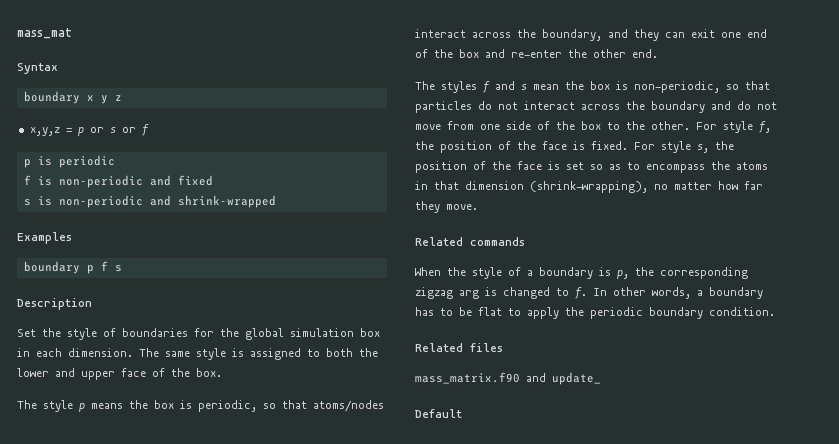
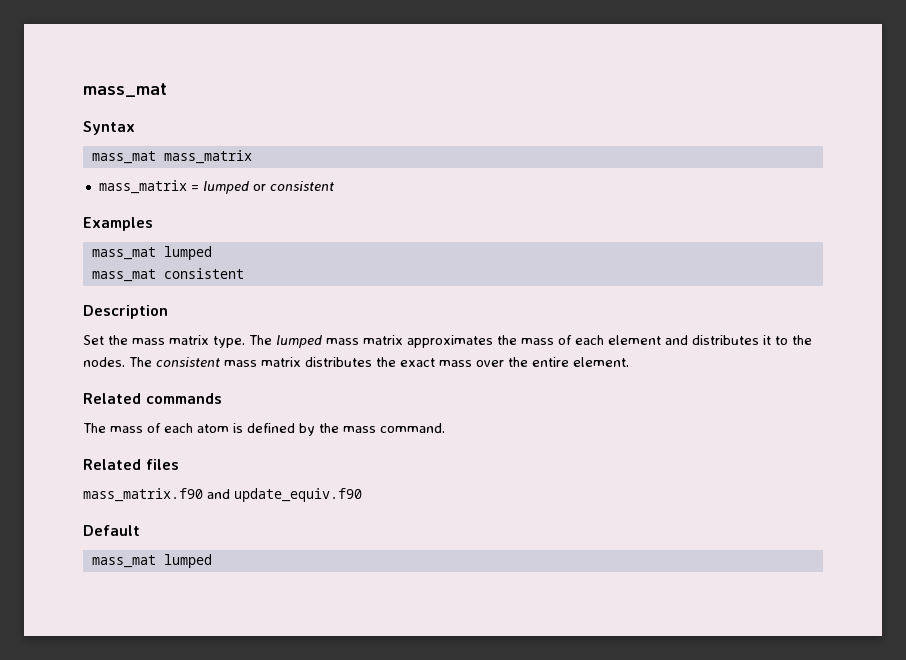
- boundary x y z
- x,y,z = p or s or f
- p is periodic
- f is non-periodic and fixed
- s is non-periodic and shrink-wrapped
+ mass_mat mass_matrix
+ mass_matrix = lumped or consistent
  Examples
- boundary p f s
+ mass_mat lumped
+ mass_mat consistent
  Description
- Set the style of boundaries for the global simulation box in each dimension. The same style is assigned to both the lower and upper face of the box.
- The style p means the box is periodic, so that atoms/nodes interact across the boundary, and they can exit one end of the box and re-enter the other end.
- The styles f and s mean the box is non-periodic, so that particles do not interact across the boundary and do not move from one side of the box to the other. For style f, the position of the face is fixed. For style s, the position of the face is set so as to encompass the atoms in that dimension (shrink-wrapping), no matter how far they move.
+ Set the mass matrix type. The lumped mass matrix approximates the mass of each element and distributes it to the nodes. The consistent mass matrix distributes the exact mass over the entire element.
  Related commands
- When the style of a boundary is p, the corresponding zigzag arg is changed to f. In other words, a boundary has to be flat to apply the periodic boundary condition.
+ The mass of each atom is defined by the mass command.
- mass_matrix.f90 and update_
+ mass_matrix.f90 and update_equiv.f90
  Default
+ mass_mat lumped

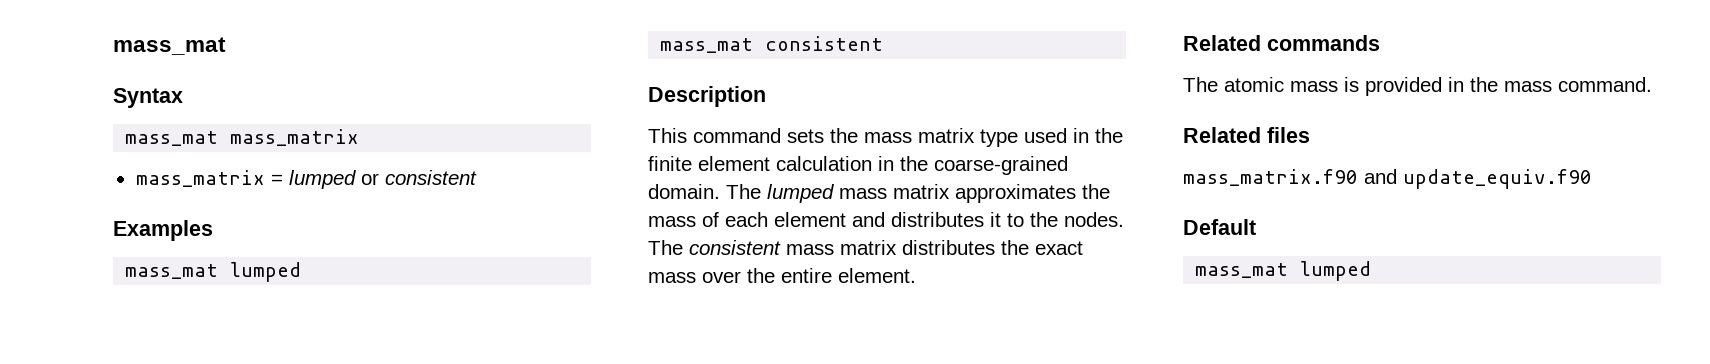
- Set the mass matrix type.
+ This command sets the mass matrix type used in the finite element calculation in the coarse-grained domain.
- The mass of each atom is defined by the mass command.
+ The atomic mass is provided in the mass command.

